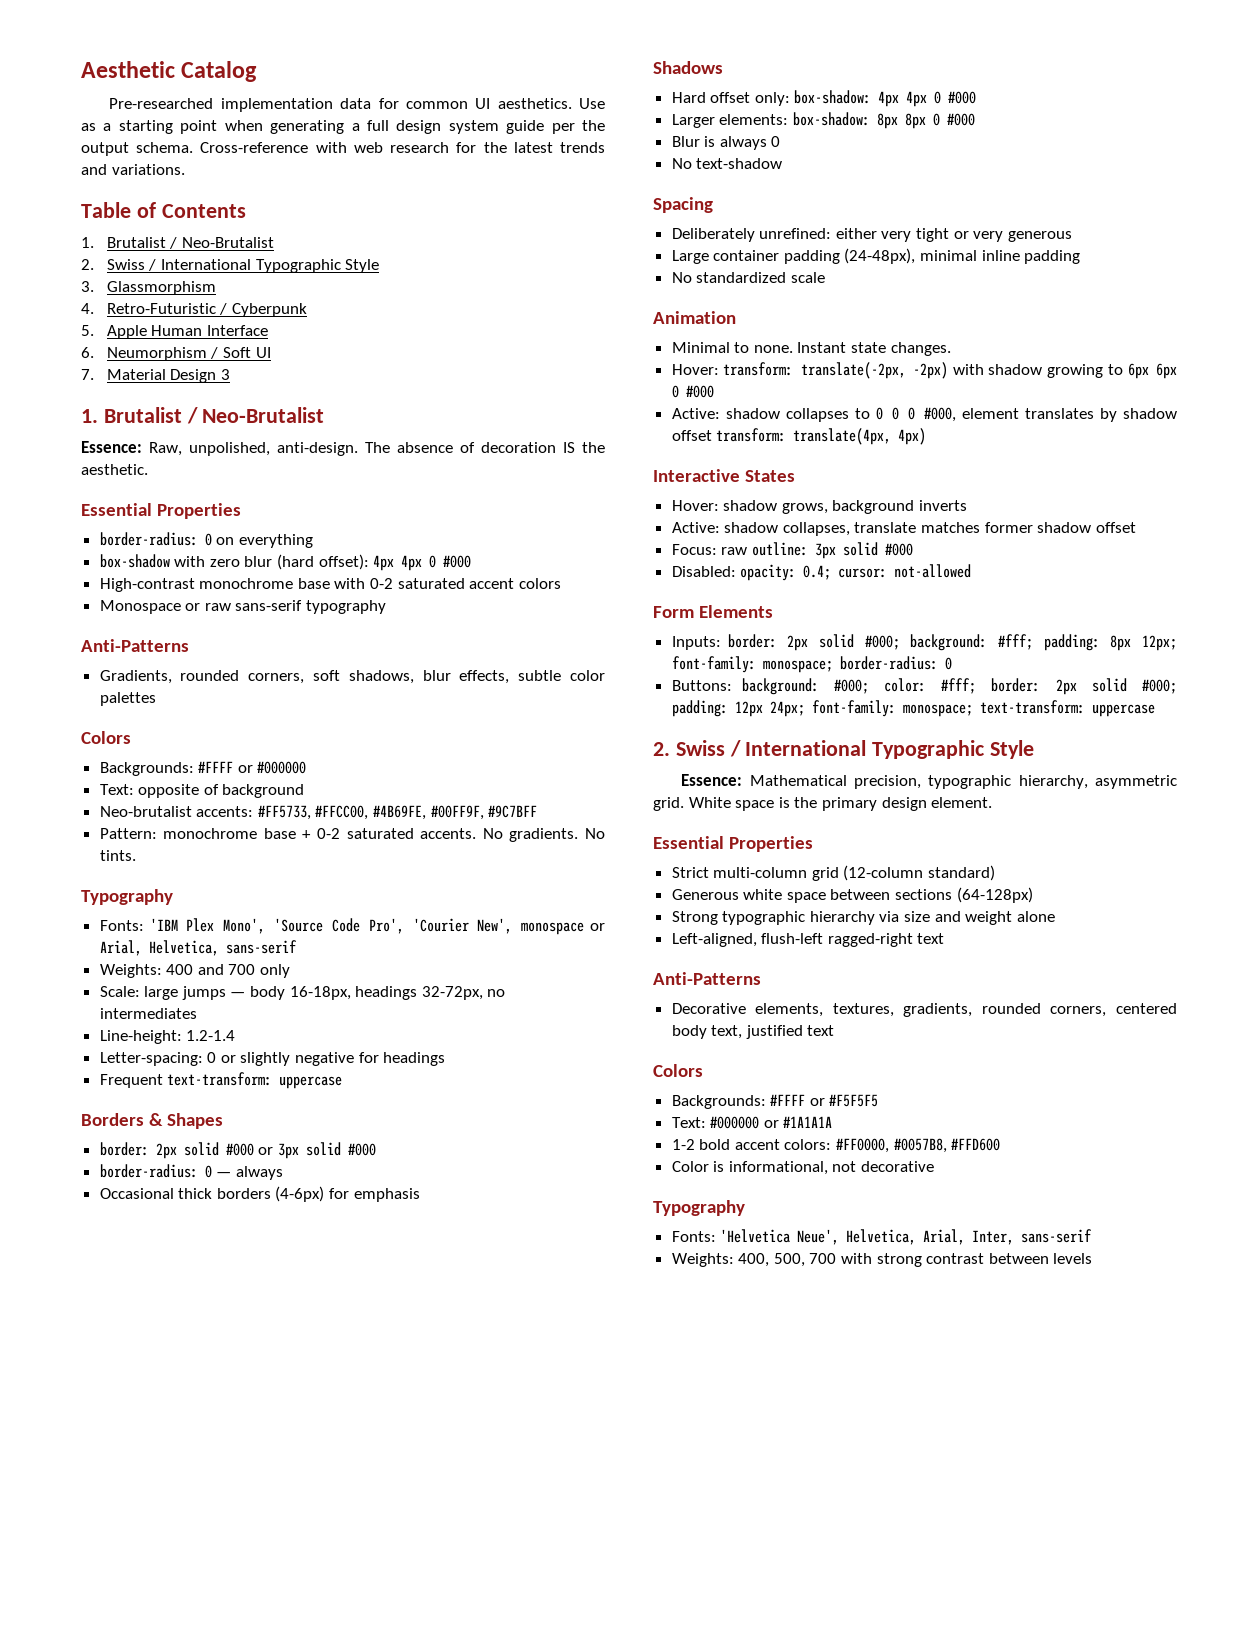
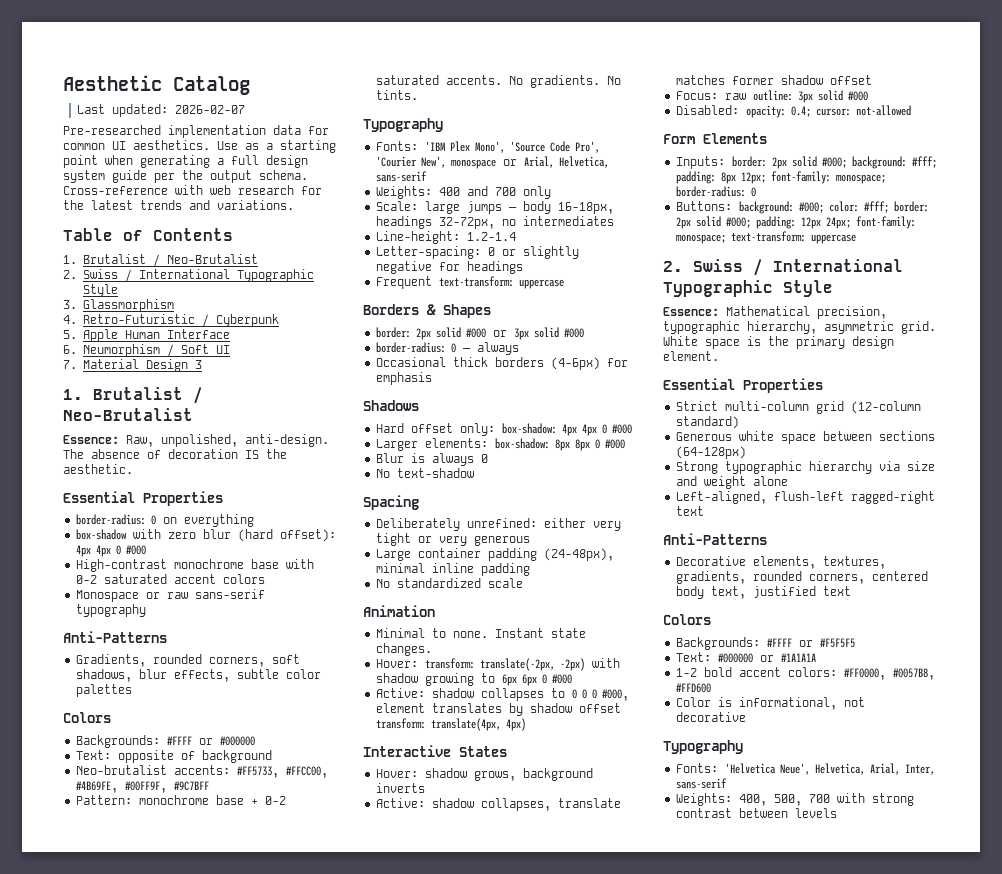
+ Last updated: 2026-02-07

